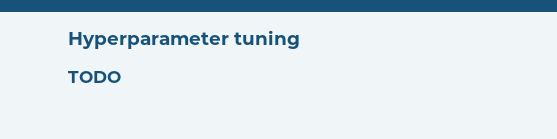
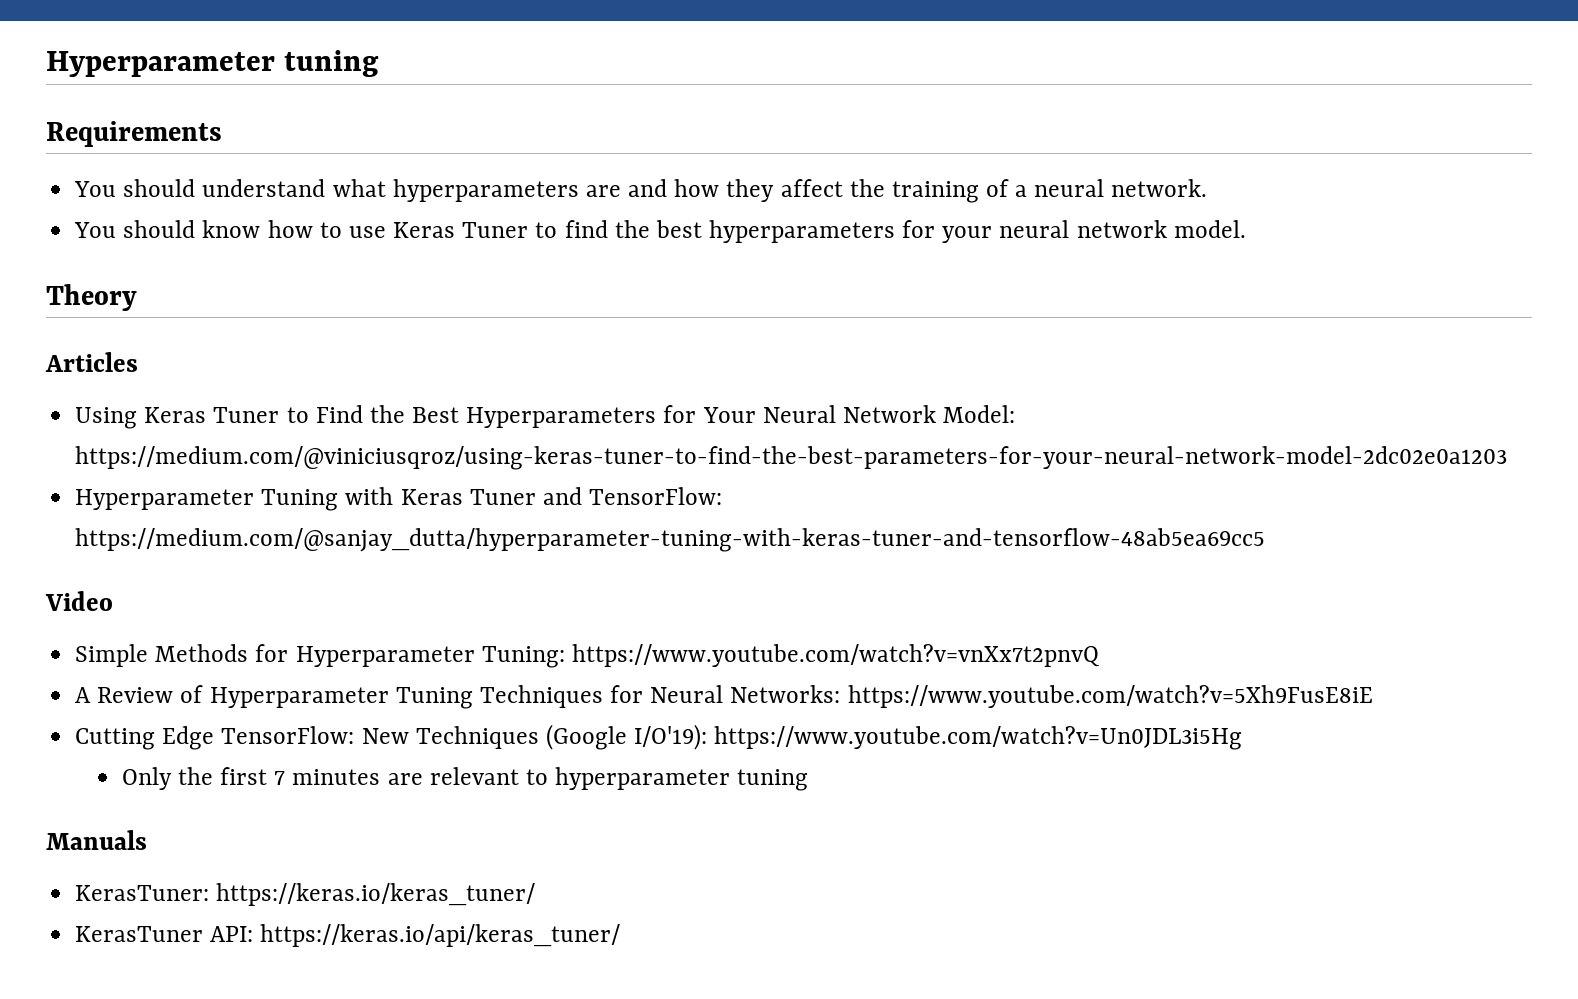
- TODO
+ Requirements
+ You should understand what hyperparameters are and how they affect the training of a neural network.
+ You should know how to use Keras Tuner to find the best hyperparameters for your neural network model.
+ Theory
+ Articles
+ Using Keras Tuner to Find the Best Hyperparameters for Your Neural Network Model: https://medium.com/@viniciusqroz/using-keras-tuner-to-find-the-best-parameters-for-your-neural-network-model-2dc02e0a1203
+ Hyperparameter Tuning with Keras Tuner and TensorFlow: https://medium.com/@sanjay_dutta/hyperparameter-tuning-with-keras-tuner-and-tensorflow-48ab5ea69cc5
+ Video
+ Simple Methods for Hyperparameter Tuning: https://www.youtube.com/watch?v=vnXx7t2pnvQ
+ A Review of Hyperparameter Tuning Techniques for Neural Networks: https://www.youtube.com/watch?v=5Xh9FusE8iE
+ Cutting Edge TensorFlow: New Techniques (Google I/O'19): https://www.youtube.com/watch?v=Un0JDL3i5Hg
+ Only the first 7 minutes are relevant to hyperparameter tuning
+ Manuals
+ KerasTuner: https://keras.io/keras_tuner/
+ KerasTuner API: https://keras.io/api/keras_tuner/

